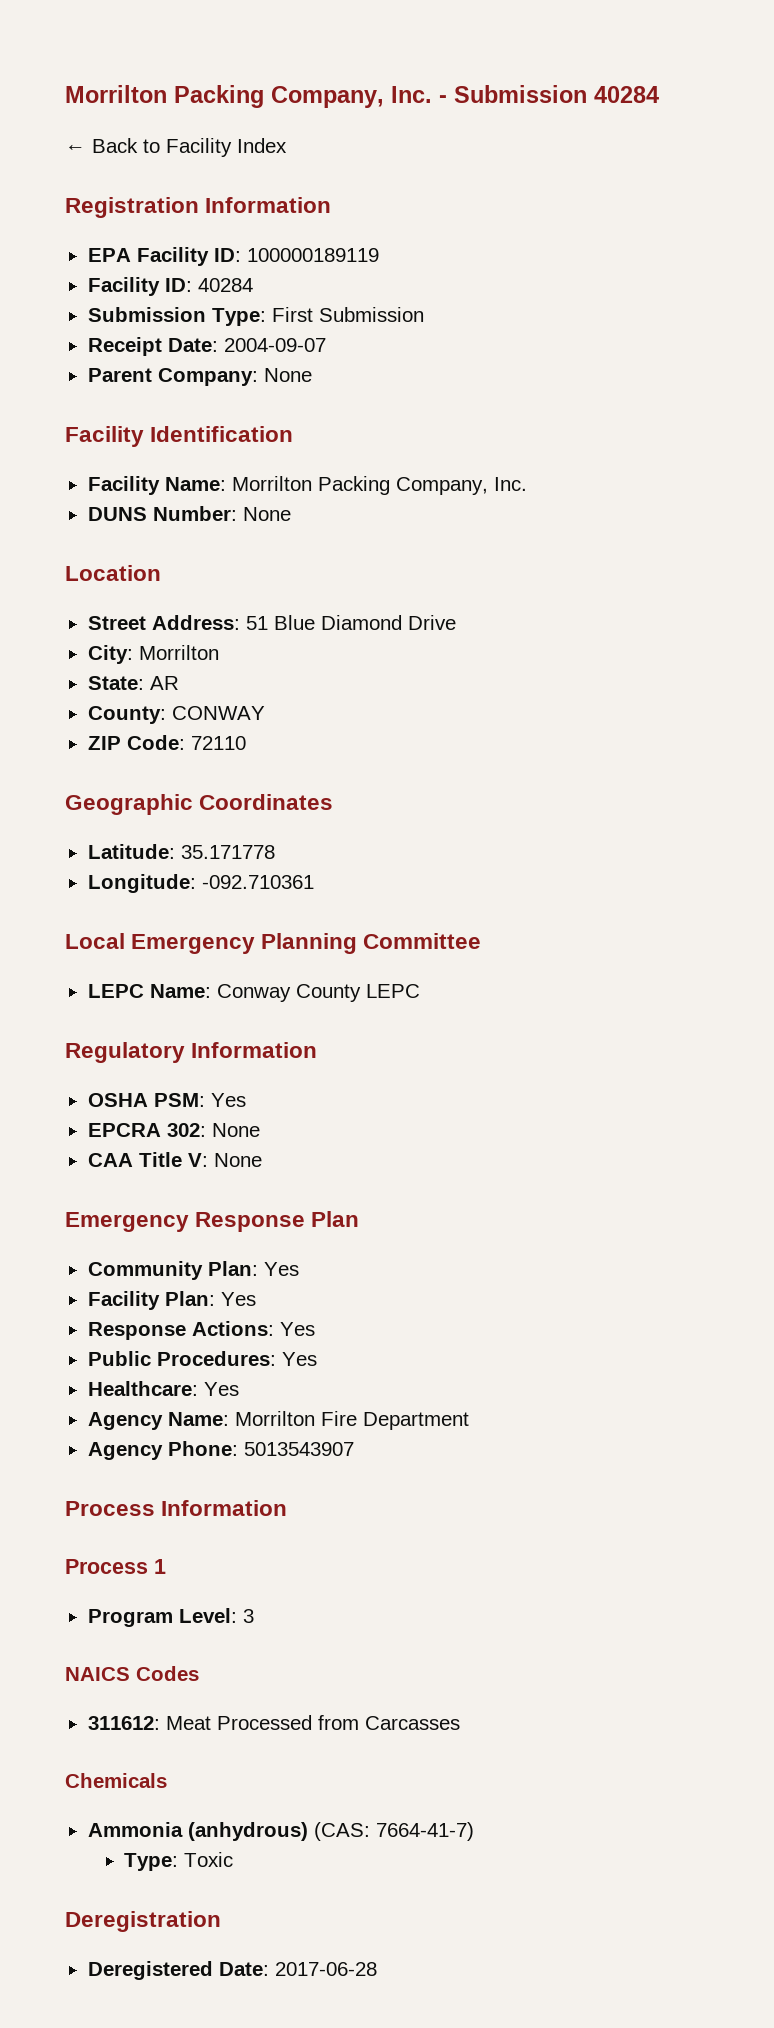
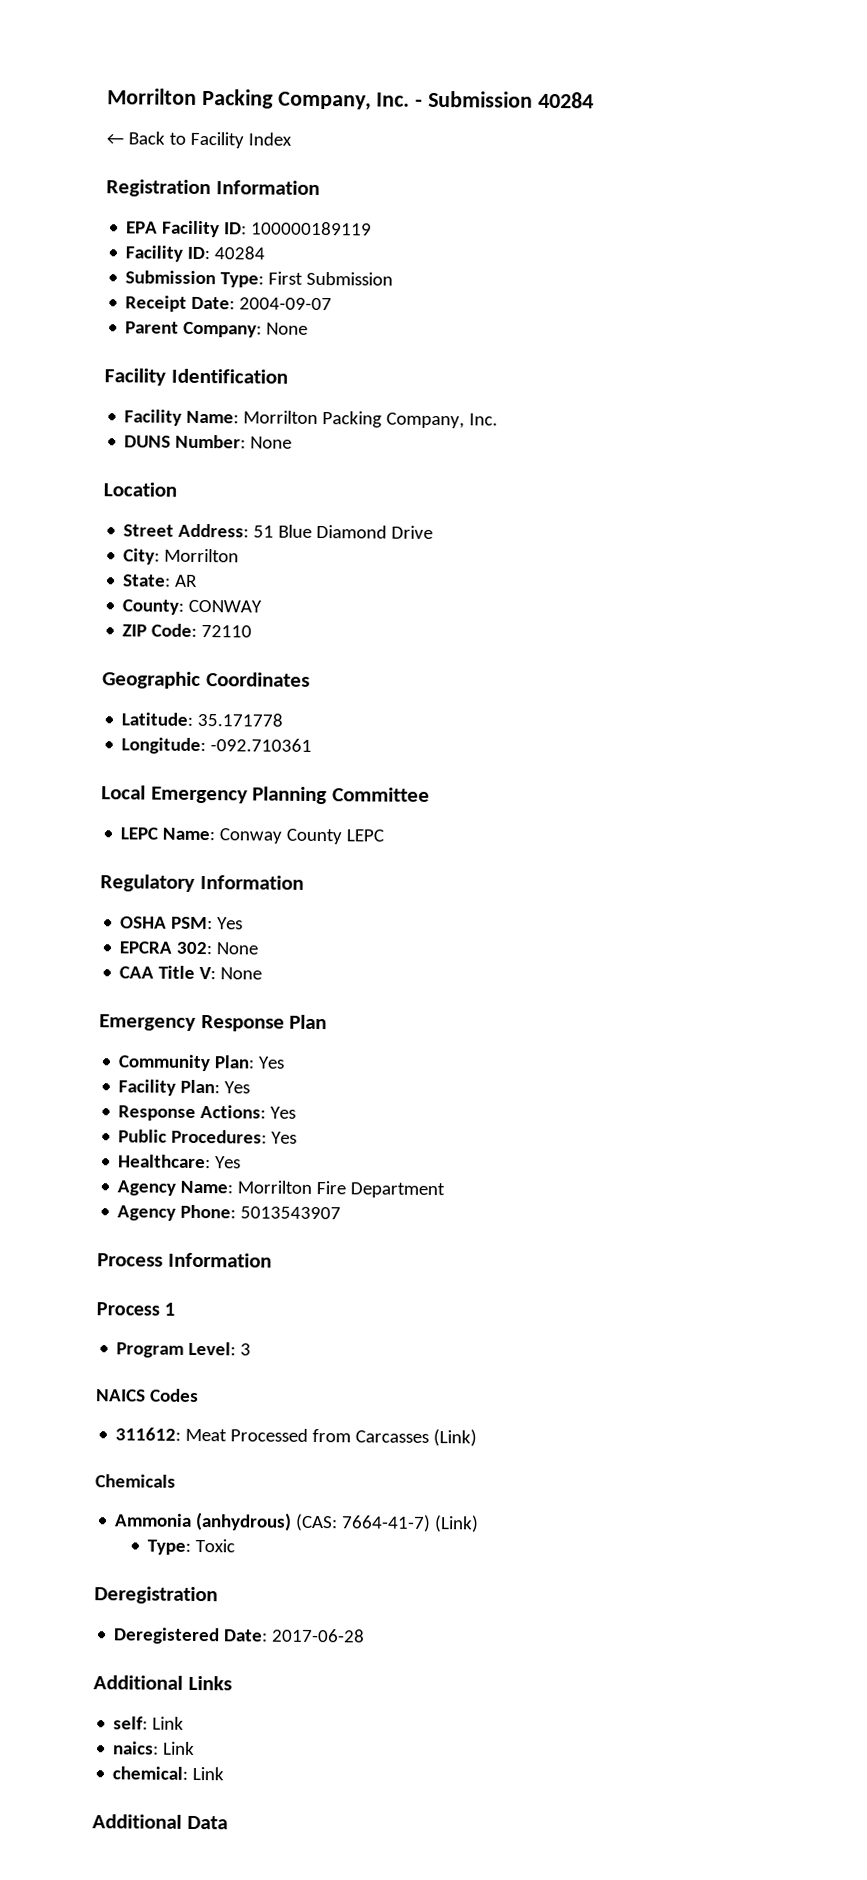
- 311612: Meat Processed from Carcasses
+ 311612: Meat Processed from Carcasses (Link)
- Ammonia (anhydrous) (CAS: 7664-41-7)
+ Ammonia (anhydrous) (CAS: 7664-41-7) (Link)
+ Additional Links
+ self: Link
+ naics: Link
+ chemical: Link
+ Additional Data

